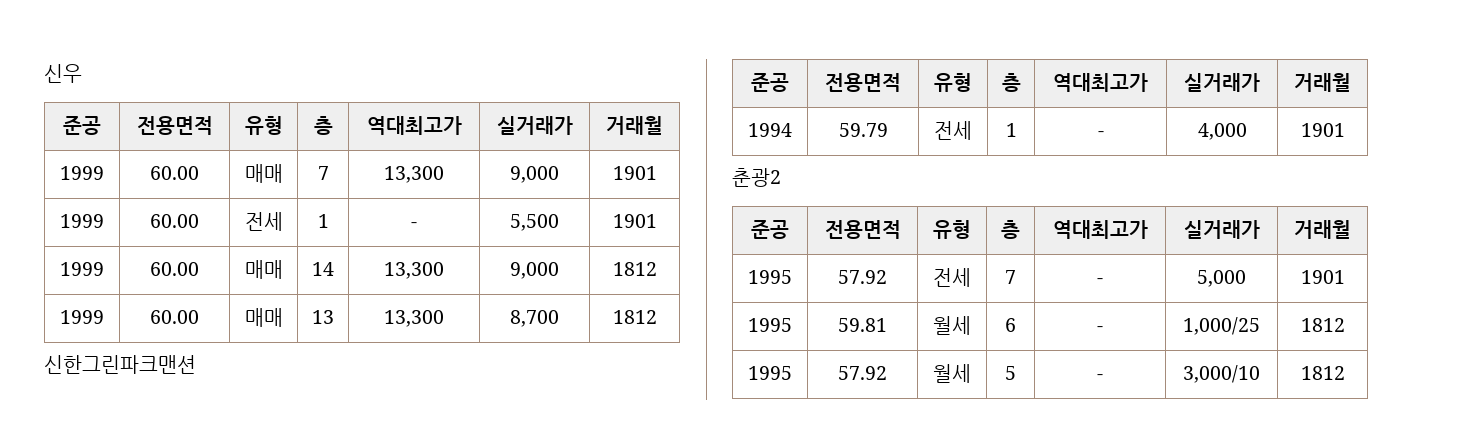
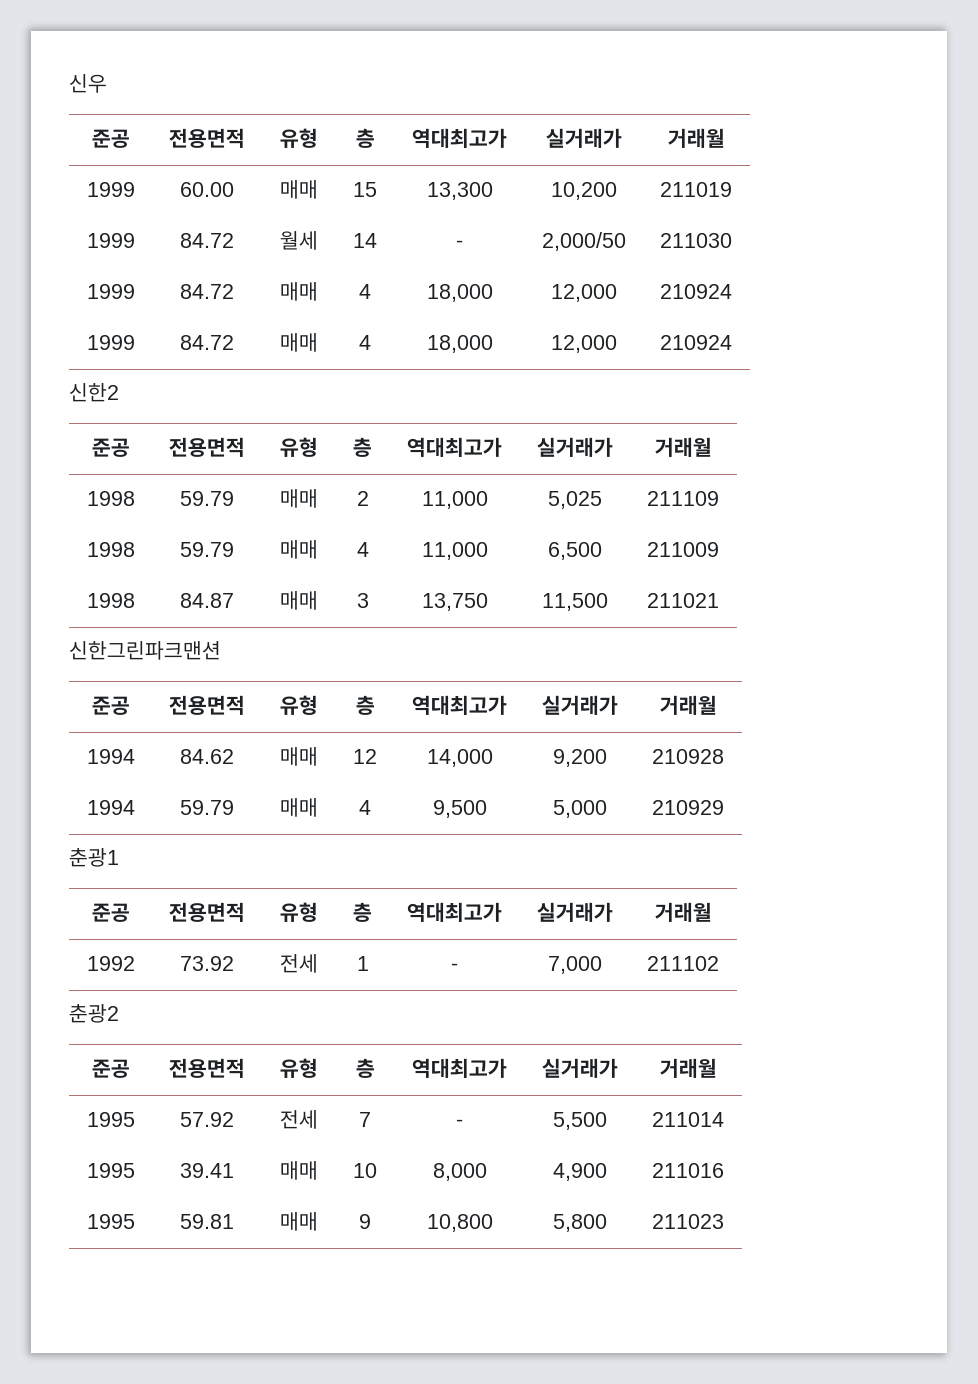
- 1999 | 60.00 | 매매 | 7 | 13,300 | 9,000 | 1901
- 1999 | 60.00 | 전세 | 1 | - | 5,500 | 1901
- 1999 | 60.00 | 매매 | 14 | 13,300 | 9,000 | 1812
- 1999 | 60.00 | 매매 | 13 | 13,300 | 8,700 | 1812
+ 1999 | 60.00 | 매매 | 15 | 13,300 | 10,200 | 211019
+ 1999 | 84.72 | 월세 | 14 | - | 2,000/50 | 211030
+ 1999 | 84.72 | 매매 | 4 | 18,000 | 12,000 | 210924
+ 1999 | 84.72 | 매매 | 4 | 18,000 | 12,000 | 210924
+ 신한2
+ 준공 | 전용면적 | 유형 | 층 | 역대최고가 | 실거래가 | 거래월
+ 1998 | 59.79 | 매매 | 2 | 11,000 | 5,025 | 211109
+ 1998 | 59.79 | 매매 | 4 | 11,000 | 6,500 | 211009
+ 1998 | 84.87 | 매매 | 3 | 13,750 | 11,500 | 211021
- 1994 | 59.79 | 전세 | 1 | - | 4,000 | 1901
+ 1994 | 84.62 | 매매 | 12 | 14,000 | 9,200 | 210928
+ 1994 | 59.79 | 매매 | 4 | 9,500 | 5,000 | 210929
+ 춘광1
+ 준공 | 전용면적 | 유형 | 층 | 역대최고가 | 실거래가 | 거래월
+ 1992 | 73.92 | 전세 | 1 | - | 7,000 | 211102
- 1995 | 57.92 | 전세 | 7 | - | 5,000 | 1901
- 1995 | 59.81 | 월세 | 6 | - | 1,000/25 | 1812
- 1995 | 57.92 | 월세 | 5 | - | 3,000/10 | 1812
+ 1995 | 57.92 | 전세 | 7 | - | 5,500 | 211014
+ 1995 | 39.41 | 매매 | 10 | 8,000 | 4,900 | 211016
+ 1995 | 59.81 | 매매 | 9 | 10,800 | 5,800 | 211023

